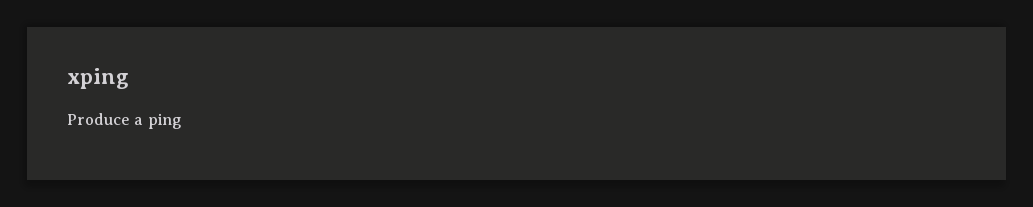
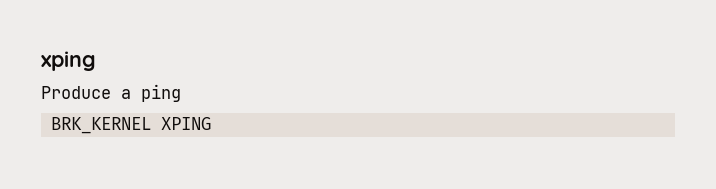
+ BRK_KERNEL XPING

